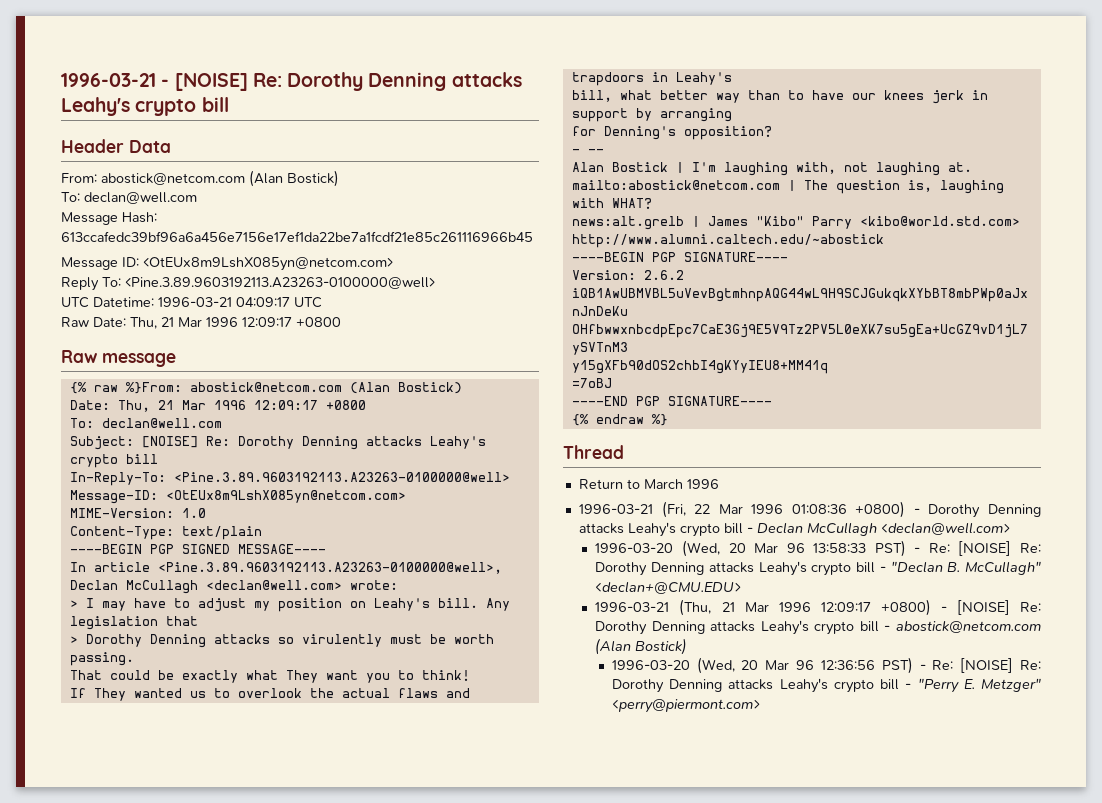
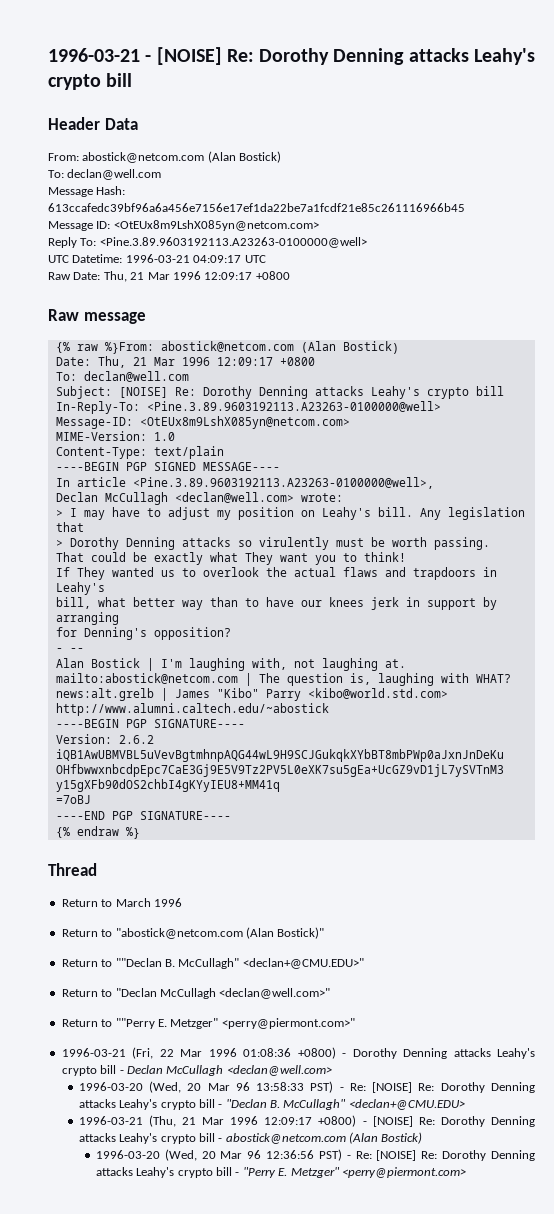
+ Return to "abostick@netcom.com (Alan Bostick)"
+ Return to ""Declan B. McCullagh" <declan+@CMU.EDU>"
+ Return to "Declan McCullagh <declan@well.com>"
+ Return to ""Perry E. Metzger" <perry@piermont.com>"

